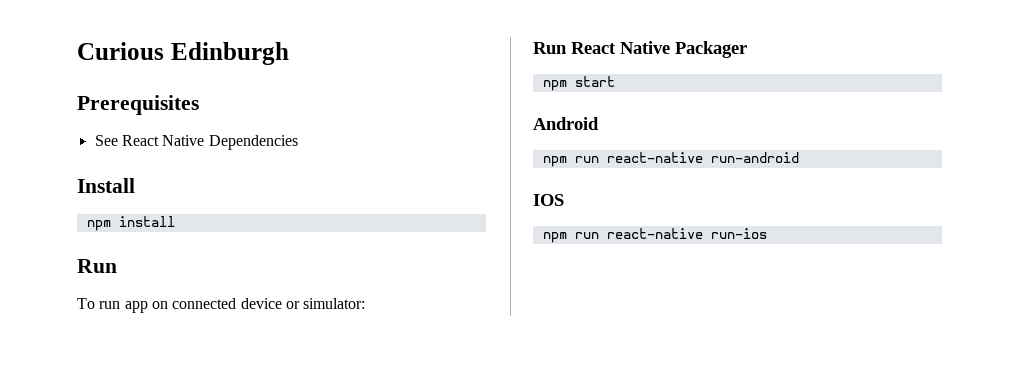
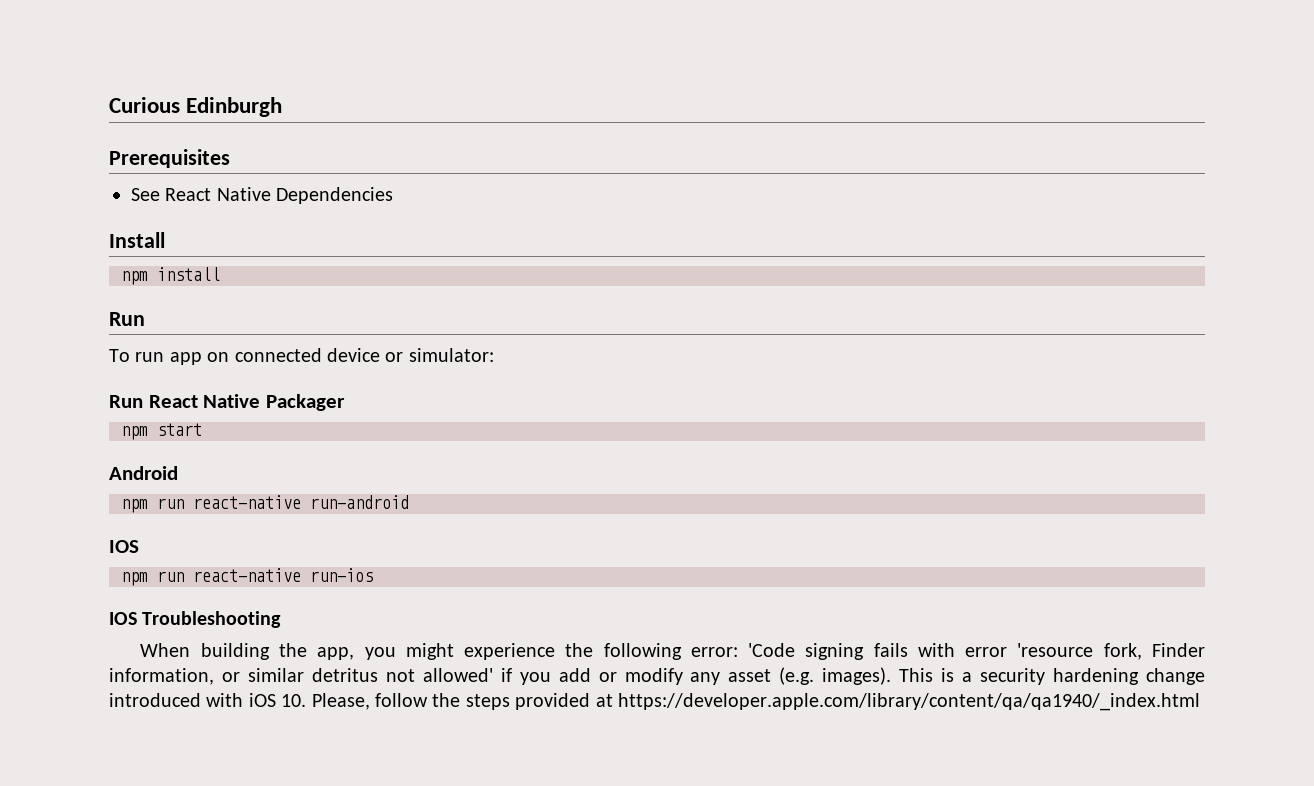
+ IOS Troubleshooting
+ When building the app, you might experience the following error: 'Code signing fails with error 'resource fork, Finder information, or similar detritus not allowed' if you add or modify any asset (e.g. images). This is a security hardening change introduced with iOS 10. Please, follow the steps provided at https://developer.apple.com/library/content/qa/qa1940/_index.html

